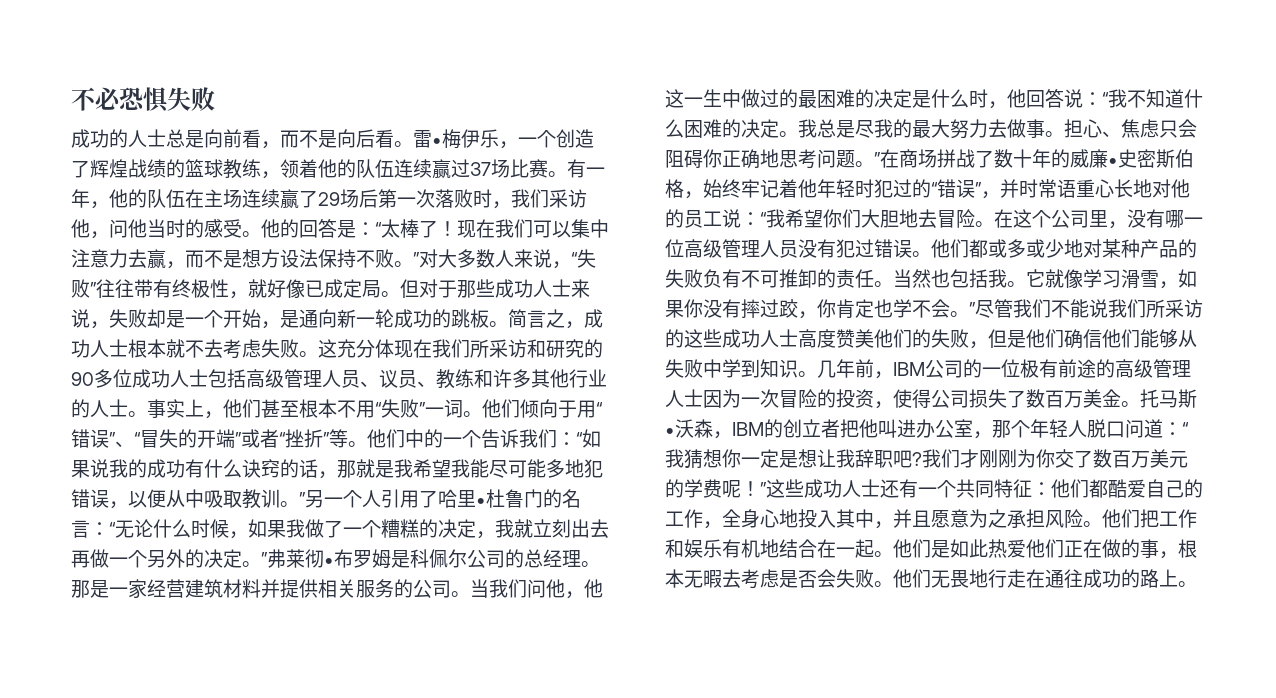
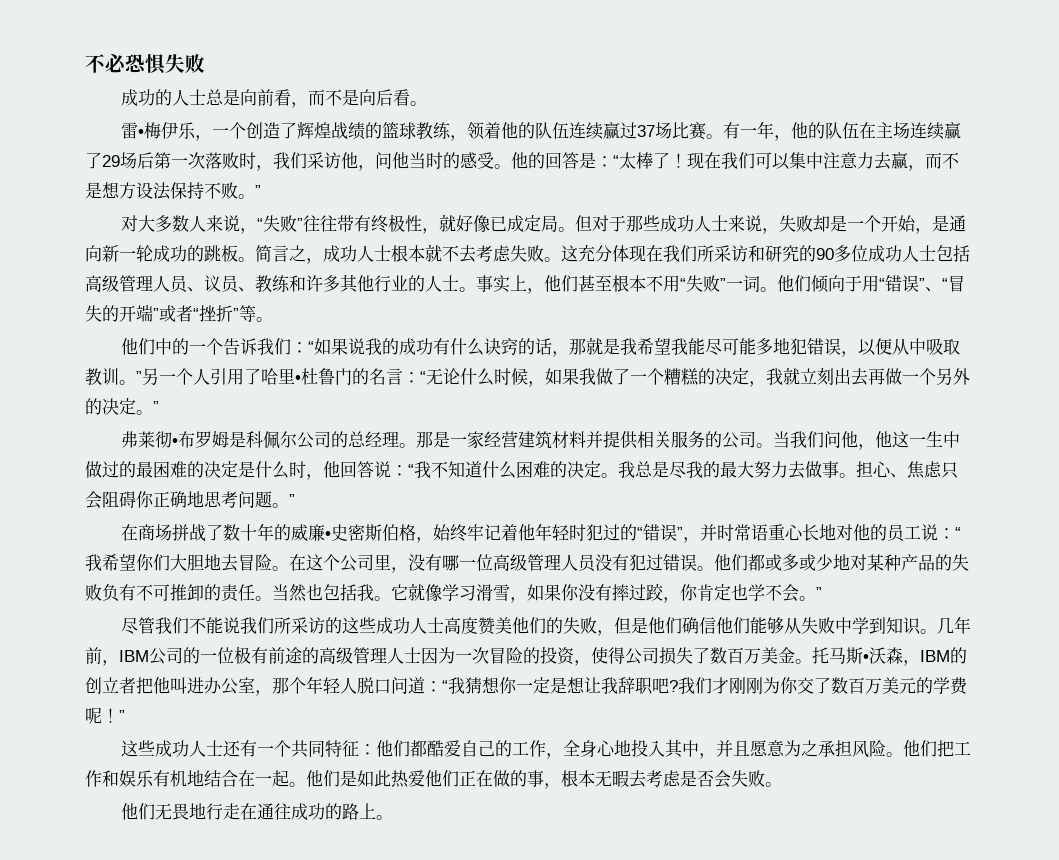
- 成功的人士总是向前看，而不是向后看。雷•梅伊乐，一个创造了辉煌战绩的篮球教练，领着他的队伍连续赢过37场比赛。
+ 成功的人士总是向前看，而不是向后看。
+ 雷•梅伊乐，一个创造了辉煌战绩的篮球教练，领着他的队伍连续赢过37场比赛。
- 现在我们可以集中注意力去赢，而不是想方设法保持不败。”对大多数人来说，“失败”往往带有终极性，就好像已成定局。
+ 现在我们可以集中注意力去赢，而不是想方设法保持不败。”
+ 对大多数人来说，“失败”往往带有终极性，就好像已成定局。
- 他们倾向于用“错误”、“冒失的开端”或者“挫折”等。他们中的一个告诉我们：
+ 他们倾向于用“错误”、“冒失的开端”或者“挫折”等。
+ 他们中的一个告诉我们：
- “无论什么时候，如果我做了一个糟糕的决定，我就立刻出去再做一个另外的决定。”弗莱彻•布罗姆是科佩尔公司的总经理。
+ “无论什么时候，如果我做了一个糟糕的决定，我就立刻出去再做一个另外的决定。”
+ 弗莱彻•布罗姆是科佩尔公司的总经理。
- 担心、焦虑只会阻碍你正确地思考问题。”在商场拼战了数十年的威廉•史密斯伯格，始终牢记着他年轻时犯过的“错误”，并时常语重心长地对他的员工说：“我希望你们大胆地去冒险。
+ 担心、焦虑只会阻碍你正确地思考问题。”
+ 在商场拼战了数十年的威廉•史密斯伯格，始终牢记着他年轻时犯过的“错误”，并时常语重心长地对他的员工说：“我希望你们大胆地去冒险。
- 它就像学习滑雪，如果你没有摔过跤，你肯定也学不会。”尽管我们不能说我们所采访的这些成功人士高度赞美他们的失败，但是他们确信他们能够从失败中学到知识。
+ 它就像学习滑雪，如果你没有摔过跤，你肯定也学不会。”
+ 尽管我们不能说我们所采访的这些成功人士高度赞美他们的失败，但是他们确信他们能够从失败中学到知识。
- 我们才刚刚为你交了数百万美元的学费呢！”这些成功人士还有一个共同特征：他们都酷爱自己的工作，全身心地投入其中，并且愿意为之承担风险。
+ 我们才刚刚为你交了数百万美元的学费呢！”
+ 这些成功人士还有一个共同特征：他们都酷爱自己的工作，全身心地投入其中，并且愿意为之承担风险。
- 他们是如此热爱他们正在做的事，根本无暇去考虑是否会失败。他们无畏地行走在通往成功的路上。
+ 他们是如此热爱他们正在做的事，根本无暇去考虑是否会失败。
+ 他们无畏地行走在通往成功的路上。

